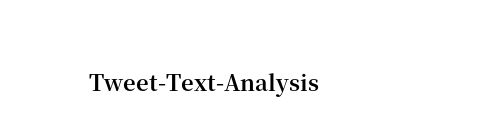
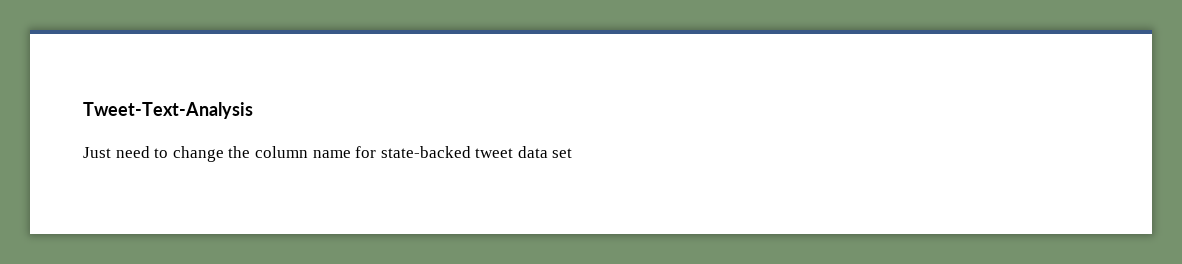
+ Just need to change the column name for state-backed tweet data set

